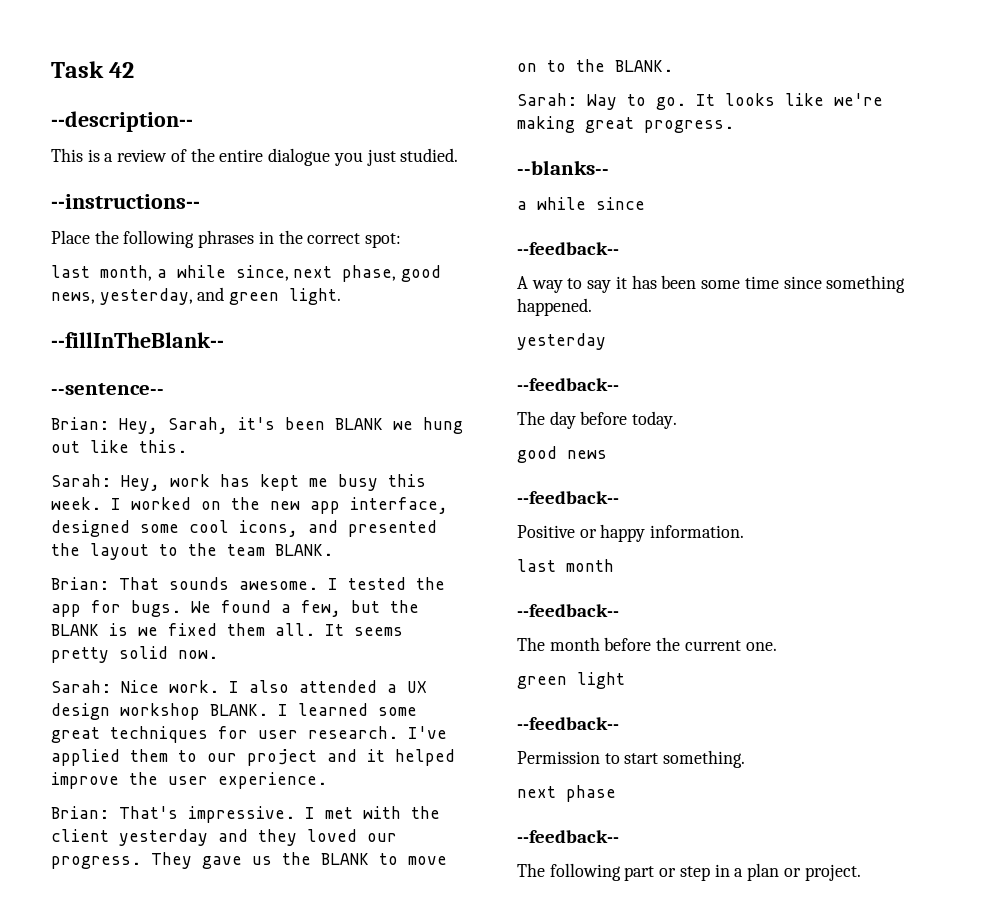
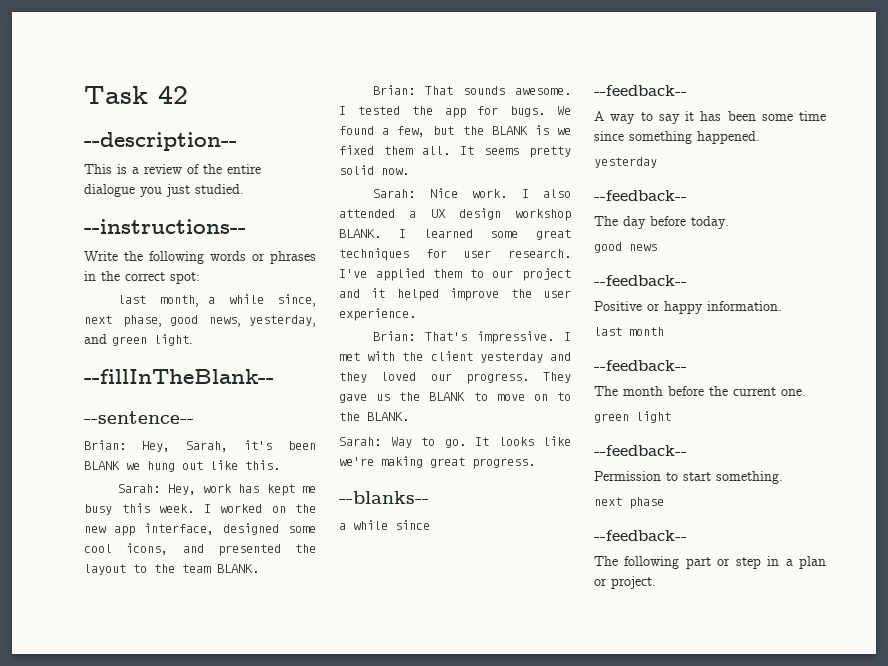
- Place the following phrases in the correct spot:
+ Write the following words or phrases in the correct spot:

